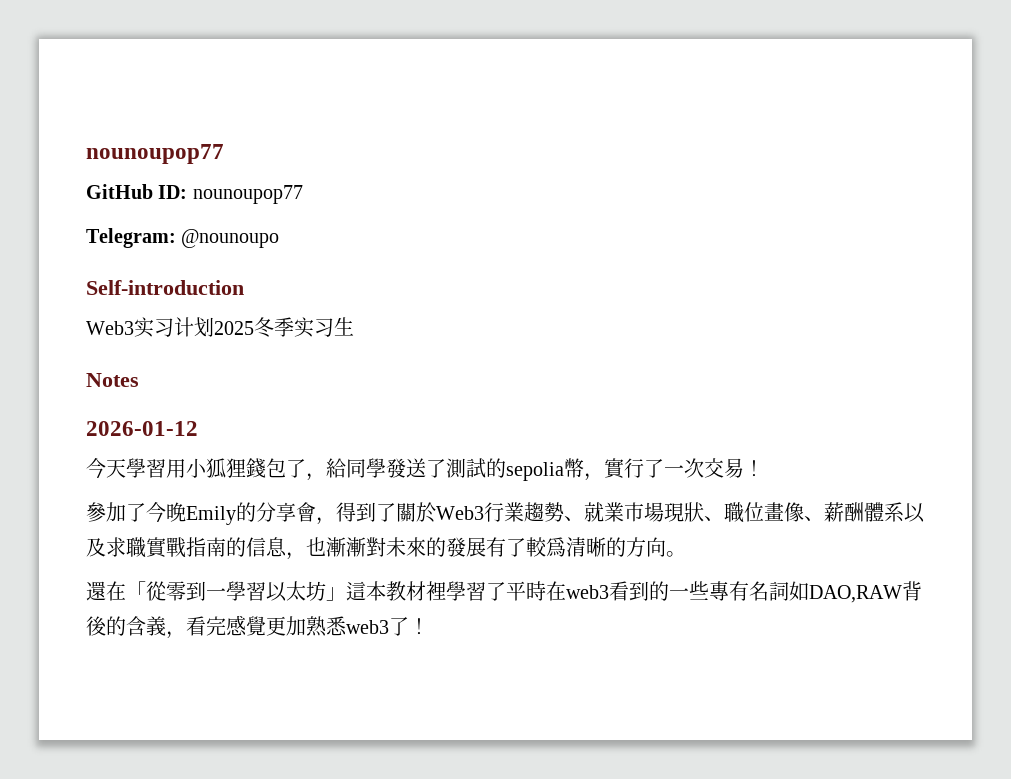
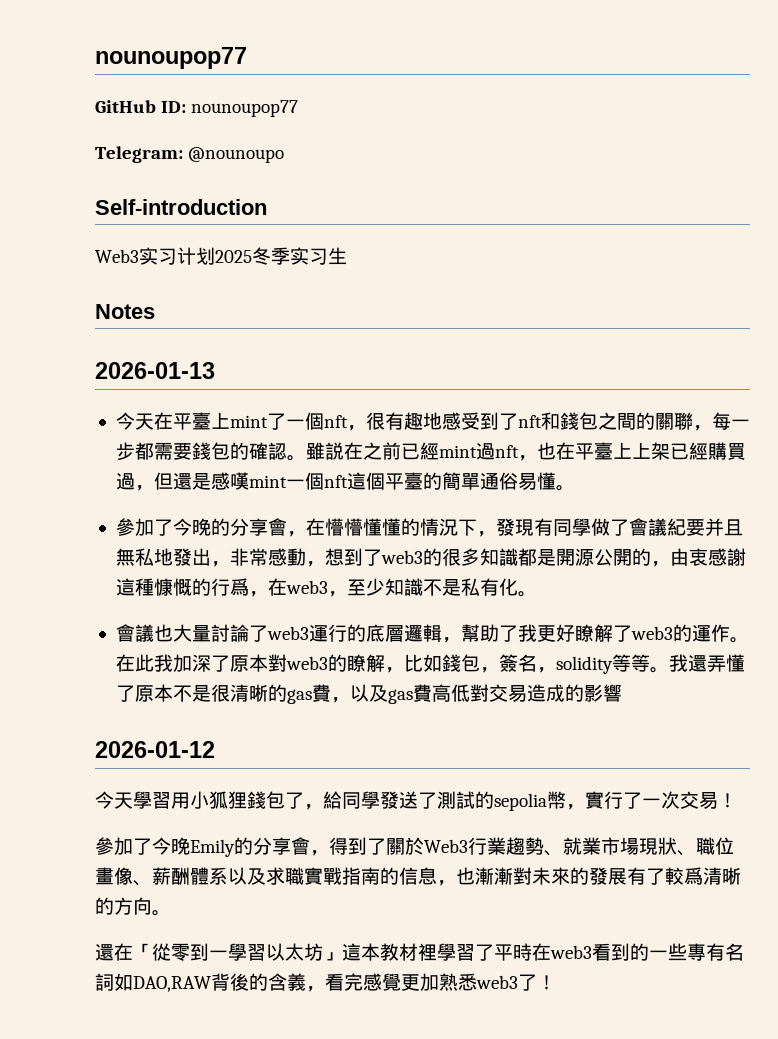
+ 2026-01-13
+ 今天在平臺上mint了一個nft，很有趣地感受到了nft和錢包之間的關聯，每一步都需要錢包的確認。雖説在之前已經mint過nft，也在平臺上上架已經購買過，但還是感嘆mint一個nft這個平臺的簡單通俗易懂。
+ 參加了今晚的分享會，在懵懵懂懂的情況下，發現有同學做了會議紀要并且無私地發出，非常感動，想到了web3的很多知識都是開源公開的，由衷感謝這種慷慨的行爲，在web3，至少知識不是私有化。
+ 會議也大量討論了web3運行的底層邏輯，幫助了我更好瞭解了web3的運作。在此我加深了原本對web3的瞭解，比如錢包，簽名，solidity等等。我還弄懂了原本不是很清晰的gas費，以及gas費高低對交易造成的影響

